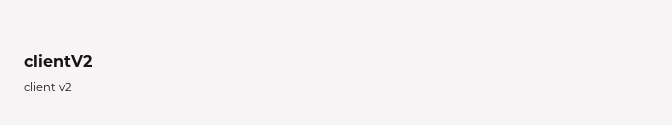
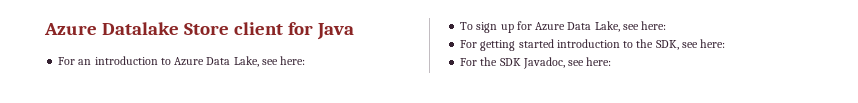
- clientV2
- client v2
+ Azure Datalake Store client for Java
+ For an introduction to Azure Data Lake, see here:
+ To sign up for Azure Data Lake, see here:
+ For getting started introduction to the SDK, see here:
+ For the SDK Javadoc, see here:

